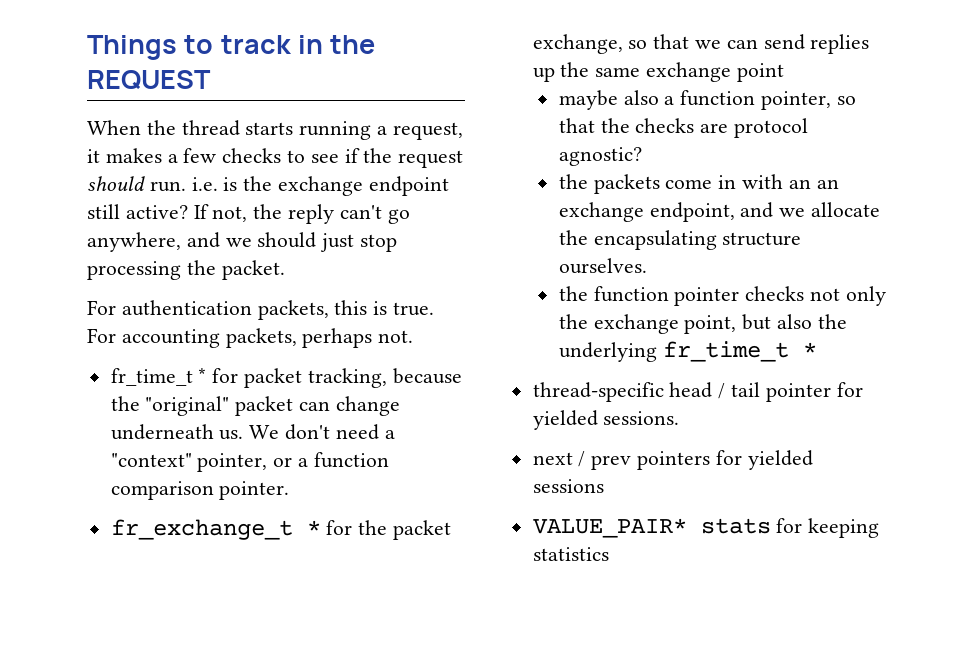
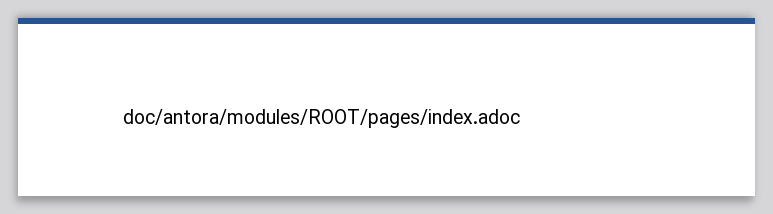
- Things to track in the REQUEST
- When the thread starts running a request, it makes a few checks to see if the request should run. i.e. is the exchange endpoint still active? If not, the reply can't go anywhere, and we should just stop processing the packet.
- For authentication packets, this is true. For accounting packets, perhaps not.
- fr_time_t * for packet tracking, because the "original" packet can change underneath us. We don't need a "context" pointer, or a function comparison pointer.
- fr_exchange_t * for the packet exchange, so that we can send replies up the same exchange point
- maybe also a function pointer, so that the checks are protocol agnostic?
- the packets come in with an an exchange endpoint, and we allocate the encapsulating structure ourselves.
- the function pointer checks not only the exchange point, but also the underlying fr_time_t *
- thread-specific head / tail pointer for yielded sessions.
- next / prev pointers for yielded sessions
- VALUE_PAIR* stats for keeping statistics
+ doc/antora/modules/ROOT/pages/index.adoc

